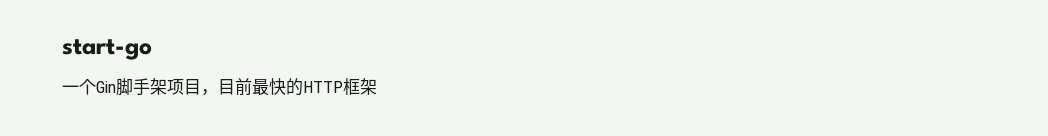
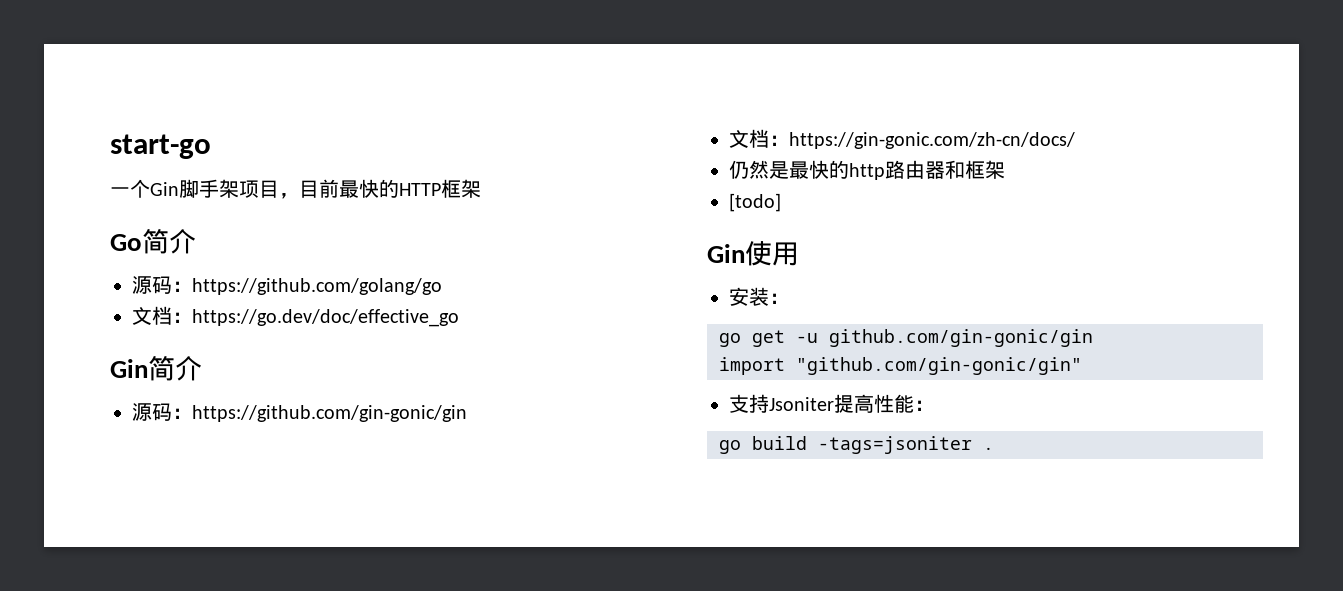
+ Go简介
+ 源码：https://github.com/golang/go
+ 文档：https://go.dev/doc/effective_go
+ Gin简介
+ 源码：https://github.com/gin-gonic/gin
+ 文档：https://gin-gonic.com/zh-cn/docs/
+ 仍然是最快的http路由器和框架
+ [todo]
+ Gin使用
+ 安装：
+ go get -u github.com/gin-gonic/gin
+ import "github.com/gin-gonic/gin"
+ 支持Jsoniter提高性能：
+ go build -tags=jsoniter .

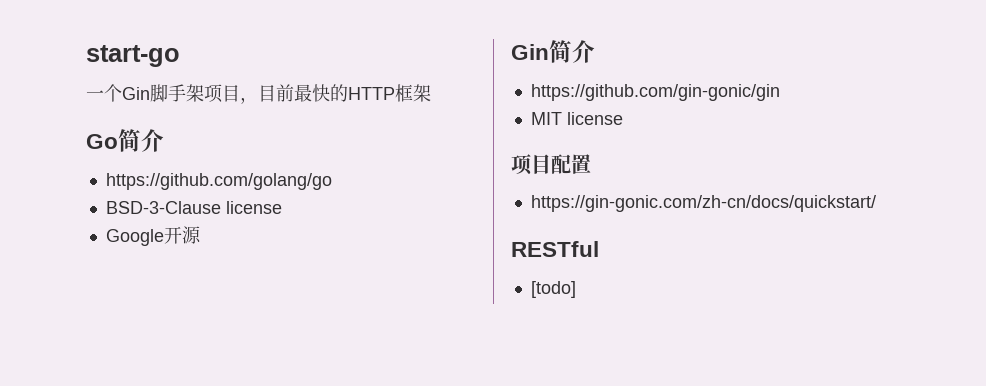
- 源码：https://github.com/golang/go
+ https://github.com/golang/go
- 文档：https://go.dev/doc/effective_go
+ BSD-3-Clause license
+ Google开源
- 源码：https://github.com/gin-gonic/gin
+ https://github.com/gin-gonic/gin
- 文档：https://gin-gonic.com/zh-cn/docs/
- 仍然是最快的http路由器和框架
+ MIT license
+ 项目配置
+ https://gin-gonic.com/zh-cn/docs/quickstart/
+ RESTful
  [todo]
- Gin使用
- 安装：
- go get -u github.com/gin-gonic/gin
- import "github.com/gin-gonic/gin"
- 支持Jsoniter提高性能：
- go build -tags=jsoniter .

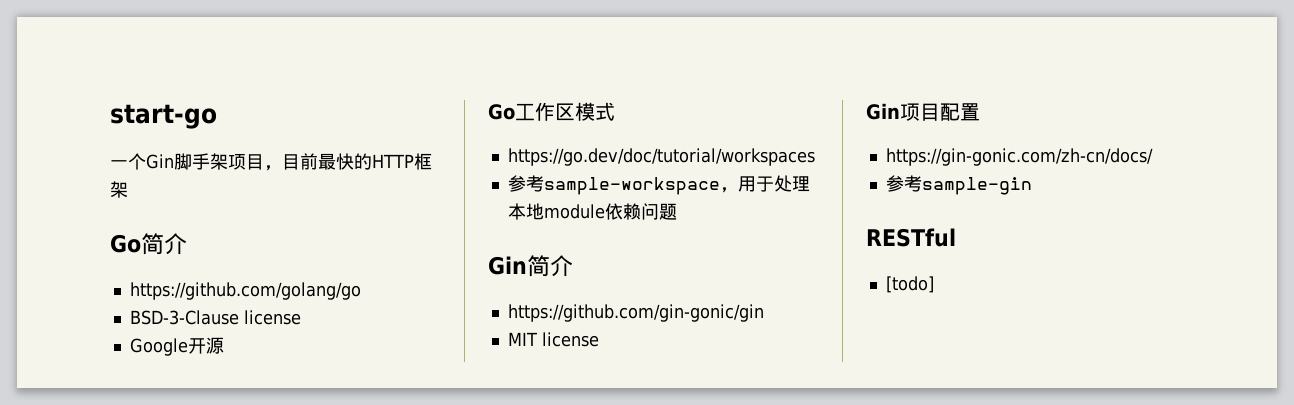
+ Go工作区模式
+ https://go.dev/doc/tutorial/workspaces
+ 参考sample-workspace，用于处理本地module依赖问题
- 项目配置
+ Gin项目配置
- https://gin-gonic.com/zh-cn/docs/quickstart/
+ https://gin-gonic.com/zh-cn/docs/
+ 参考sample-gin

